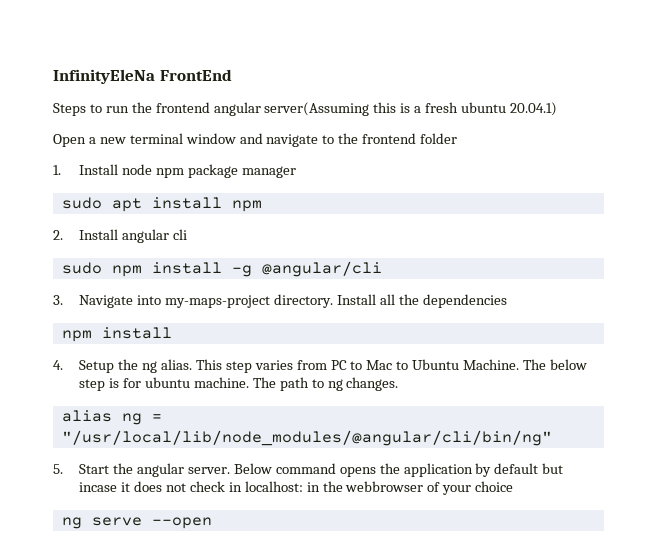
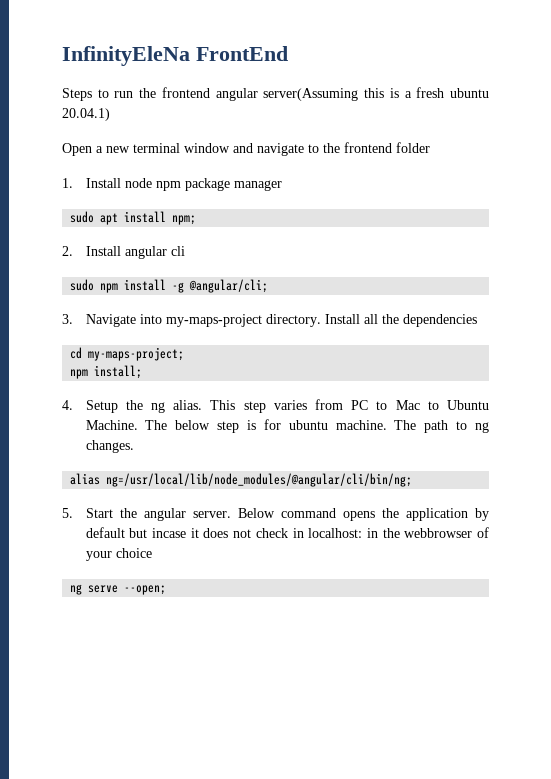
- sudo apt install npm
+ sudo apt install npm;
- sudo npm install -g @angular/cli
+ sudo npm install -g @angular/cli;
  Install all the dependencies
- npm install
+ cd my-maps-project;
+ npm install;
- alias ng = "/usr/local/lib/node_modules/@angular/cli/bin/ng"
+ alias ng=/usr/local/lib/node_modules/@angular/cli/bin/ng;
- ng serve --open
+ ng serve --open;

